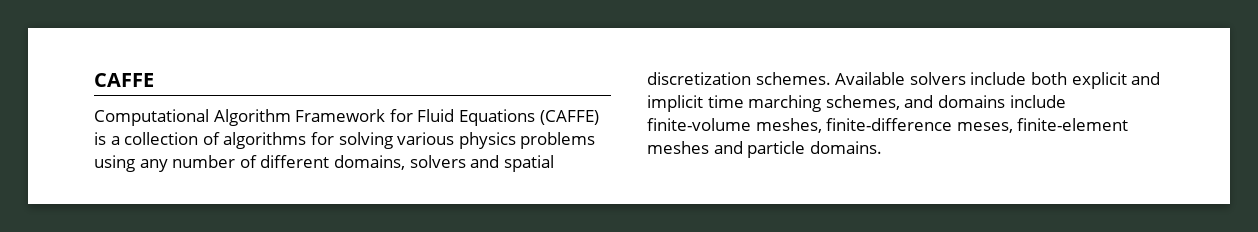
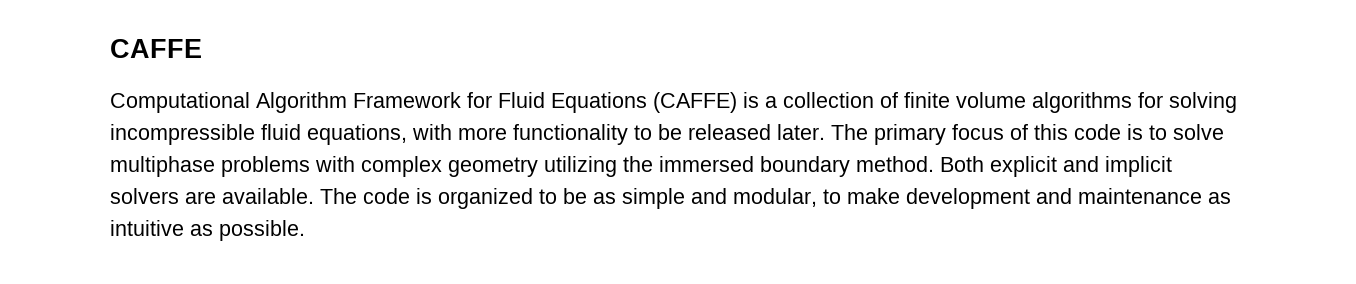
- Computational Algorithm Framework for Fluid Equations (CAFFE) is a collection of algorithms for solving various physics problems using any number of different domains, solvers and spatial discretization schemes. Available solvers include both explicit and implicit time marching schemes, and domains include finite-volume meshes, finite-difference meses, finite-element meshes and particle domains.
+ Computational Algorithm Framework for Fluid Equations (CAFFE) is a collection of finite volume algorithms for solving incompressible fluid equations, with more functionality to be released later. The primary focus of this code is to solve multiphase problems with complex geometry utilizing the immersed boundary method. Both explicit and implicit solvers are available. The code is organized to be as simple and modular, to make development and maintenance as intuitive as possible.

